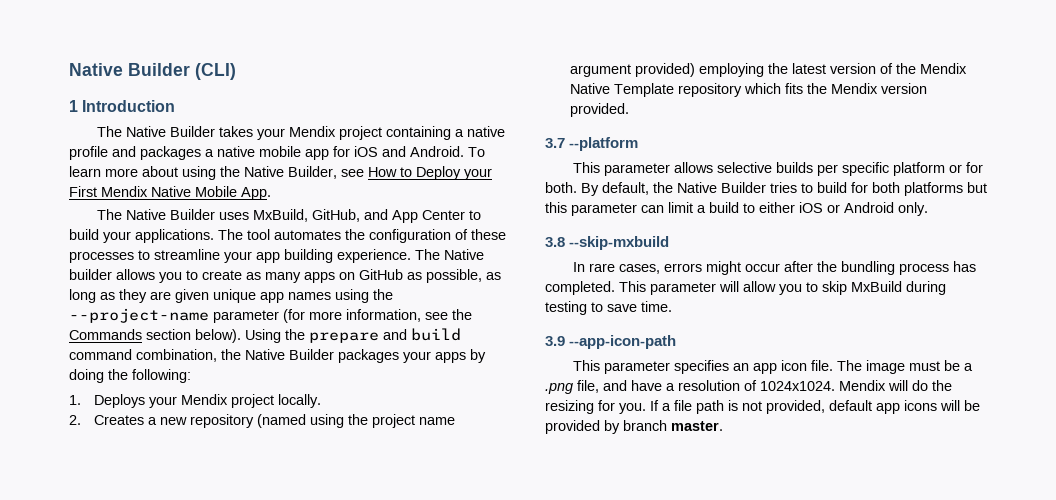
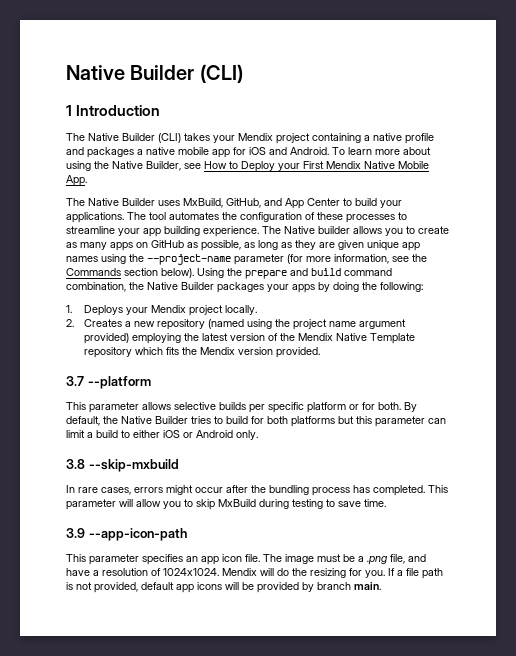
- The Native Builder takes your Mendix project containing a native profile and packages a native mobile app for iOS and Android.
+ The Native Builder (CLI) takes your Mendix project containing a native profile and packages a native mobile app for iOS and Android.
- If a file path is not provided, default app icons will be provided by branch master.
+ If a file path is not provided, default app icons will be provided by branch main.

